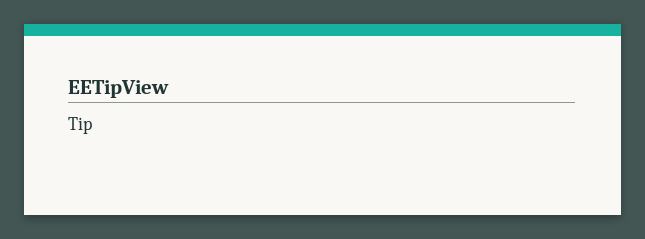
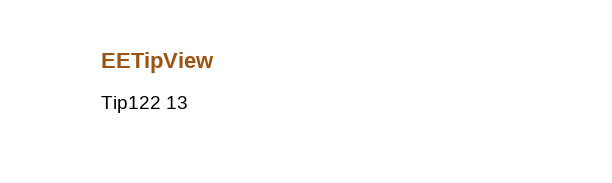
- Tip
+ Tip122 13

